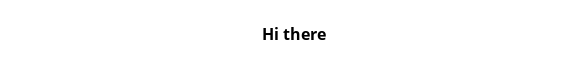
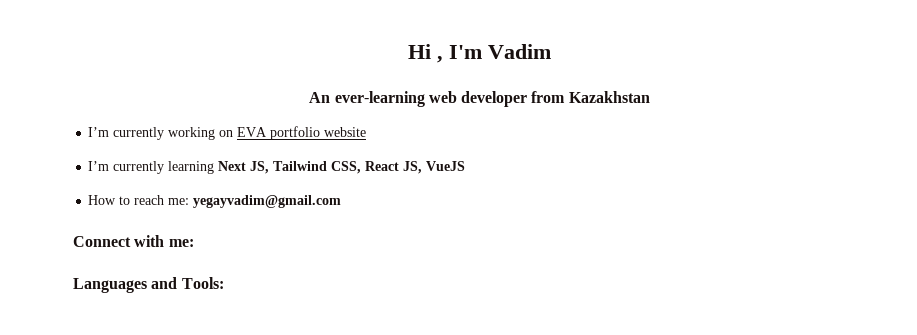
- Hi there
+ Hi , I'm Vadim
+ An ever-learning web developer from Kazakhstan
+ I’m currently working on EVA portfolio website
+ I’m currently learning Next JS, Tailwind CSS, React JS, VueJS
+ How to reach me: yegayvadim@gmail.com
+ Connect with me:
+ Languages and Tools:

